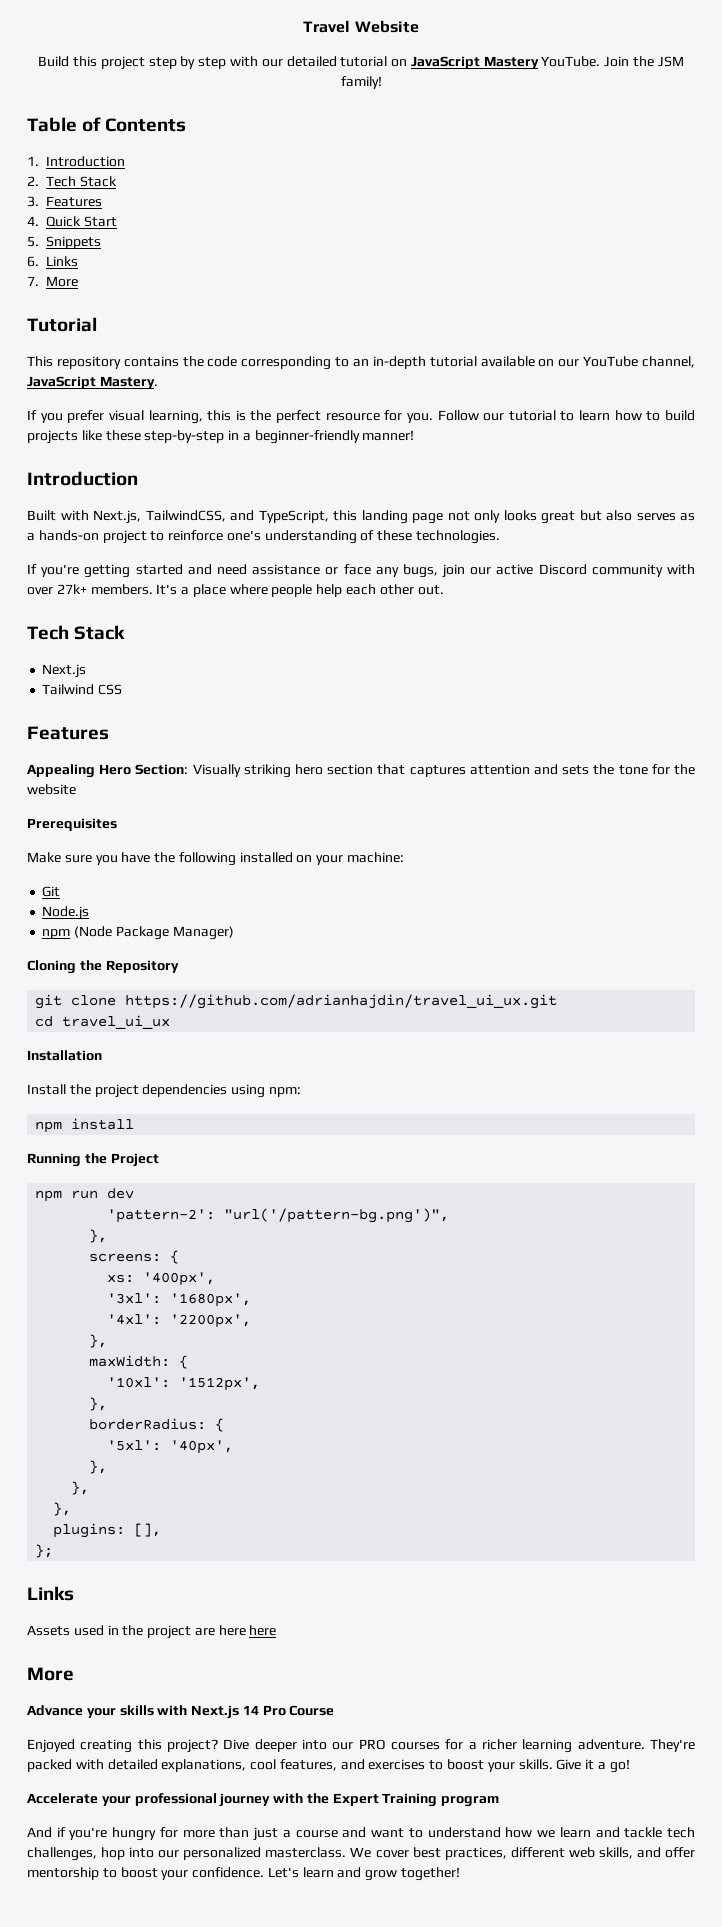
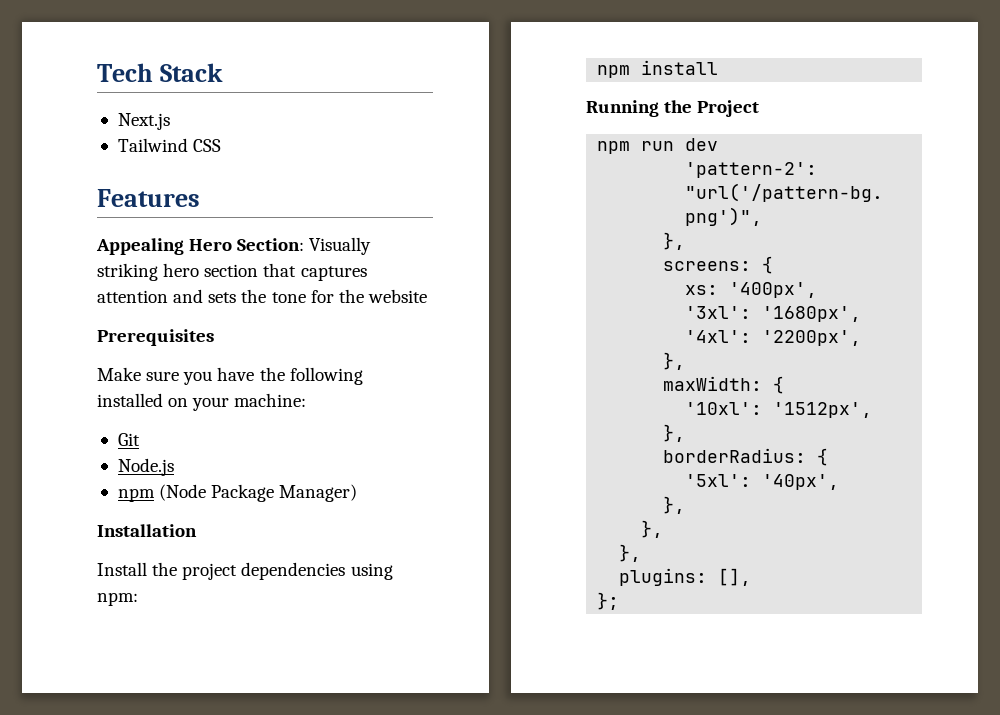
- Travel Website
- Build this project step by step with our detailed tutorial on JavaScript Mastery YouTube. Join the JSM family!
- Table of Contents
- 1. Introduction
- 2. Tech Stack
- 3. Features
- 4. Quick Start
- 5. Snippets
- 6. Links
- 7. More
- Tutorial
- This repository contains the code corresponding to an in-depth tutorial available on our YouTube channel, JavaScript Mastery.
- If you prefer visual learning, this is the perfect resource for you. Follow our tutorial to learn how to build projects like these step-by-step in a beginner-friendly manner!
- Introduction
- Built with Next.js, TailwindCSS, and TypeScript, this landing page not only looks great but also serves as a hands-on project to reinforce one's understanding of these technologies.
- If you're getting started and need assistance or face any bugs, join our active Discord community with over 27k+ members. It's a place where people help each other out.
- Cloning the Repository
- git clone https://github.com/adrianhajdin/travel_ui_ux.git
- cd travel_ui_ux
  };
- Links
- Assets used in the project are here here
- More
- Advance your skills with Next.js 14 Pro Course
- Enjoyed creating this project? Dive deeper into our PRO courses for a richer learning adventure. They're packed with detailed explanations, cool features, and exercises to boost your skills. Give it a go!
- Accelerate your professional journey with the Expert Training program
- And if you're hungry for more than just a course and want to understand how we learn and tackle tech challenges, hop into our personalized masterclass. We cover best practices, different web skills, and offer mentorship to boost your confidence. Let's learn and grow together!

